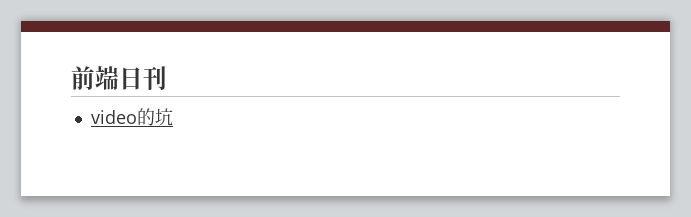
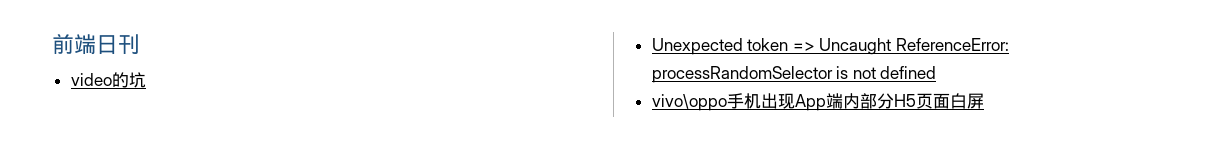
+ Unexpected token => Uncaught ReferenceError: processRandomSelector is not defined
+ vivo\oppo手机出现App端内部分H5页面白屏

